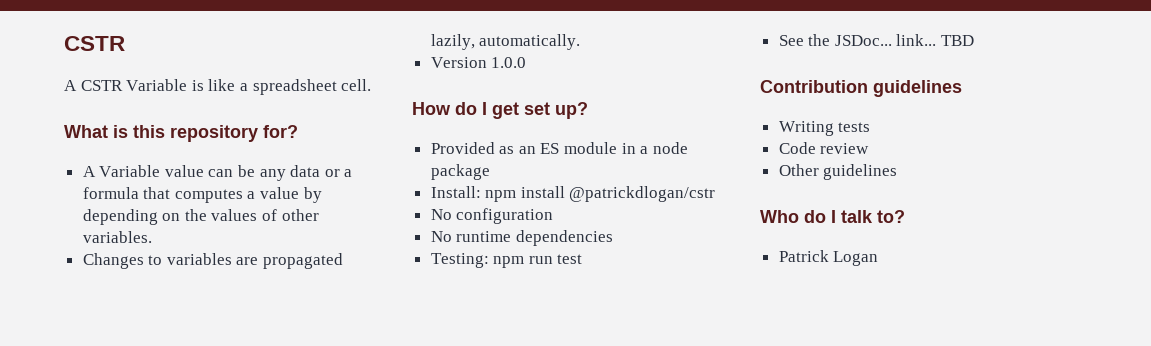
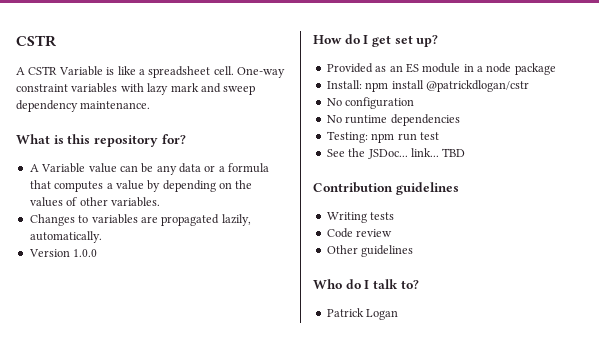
+ One-way constraint variables with lazy mark and sweep dependency maintenance.

